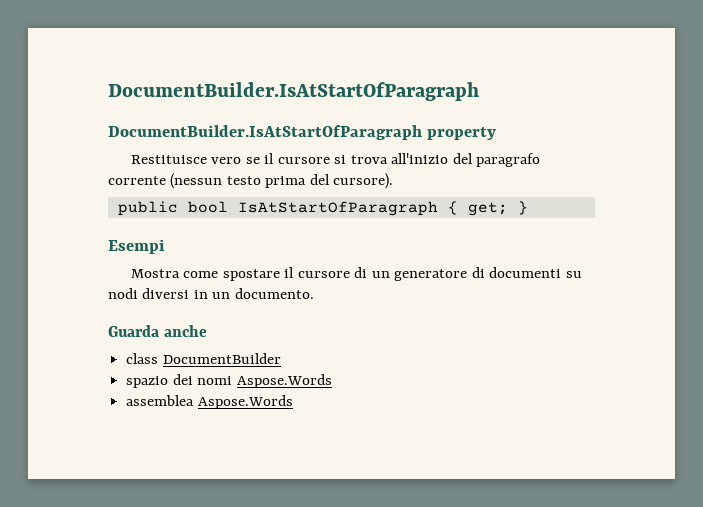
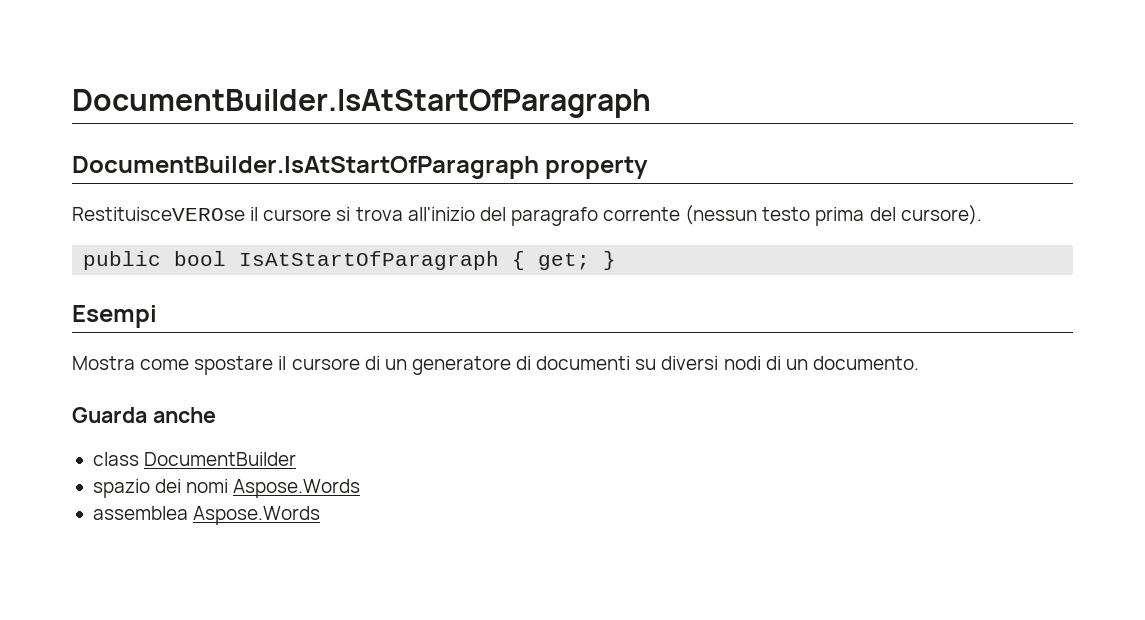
- Restituisce vero se il cursore si trova all'inizio del paragrafo corrente (nessun testo prima del cursore).
+ RestituisceVEROse il cursore si trova all'inizio del paragrafo corrente (nessun testo prima del cursore).
- Mostra come spostare il cursore di un generatore di documenti su nodi diversi in un documento.
+ Mostra come spostare il cursore di un generatore di documenti su diversi nodi di un documento.

